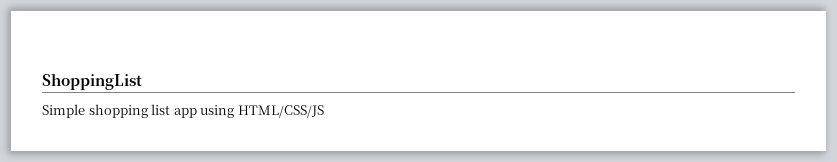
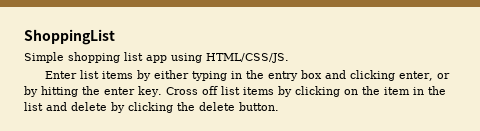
- Simple shopping list app using HTML/CSS/JS
+ Simple shopping list app using HTML/CSS/JS.
+ Enter list items by either typing in the entry box and clicking enter, or by hitting the enter key. Cross off list items by clicking on the item in the list and delete by clicking the delete button.

